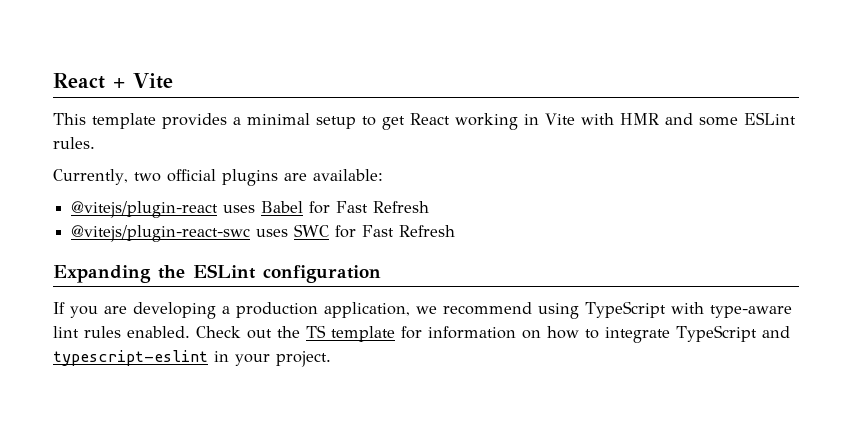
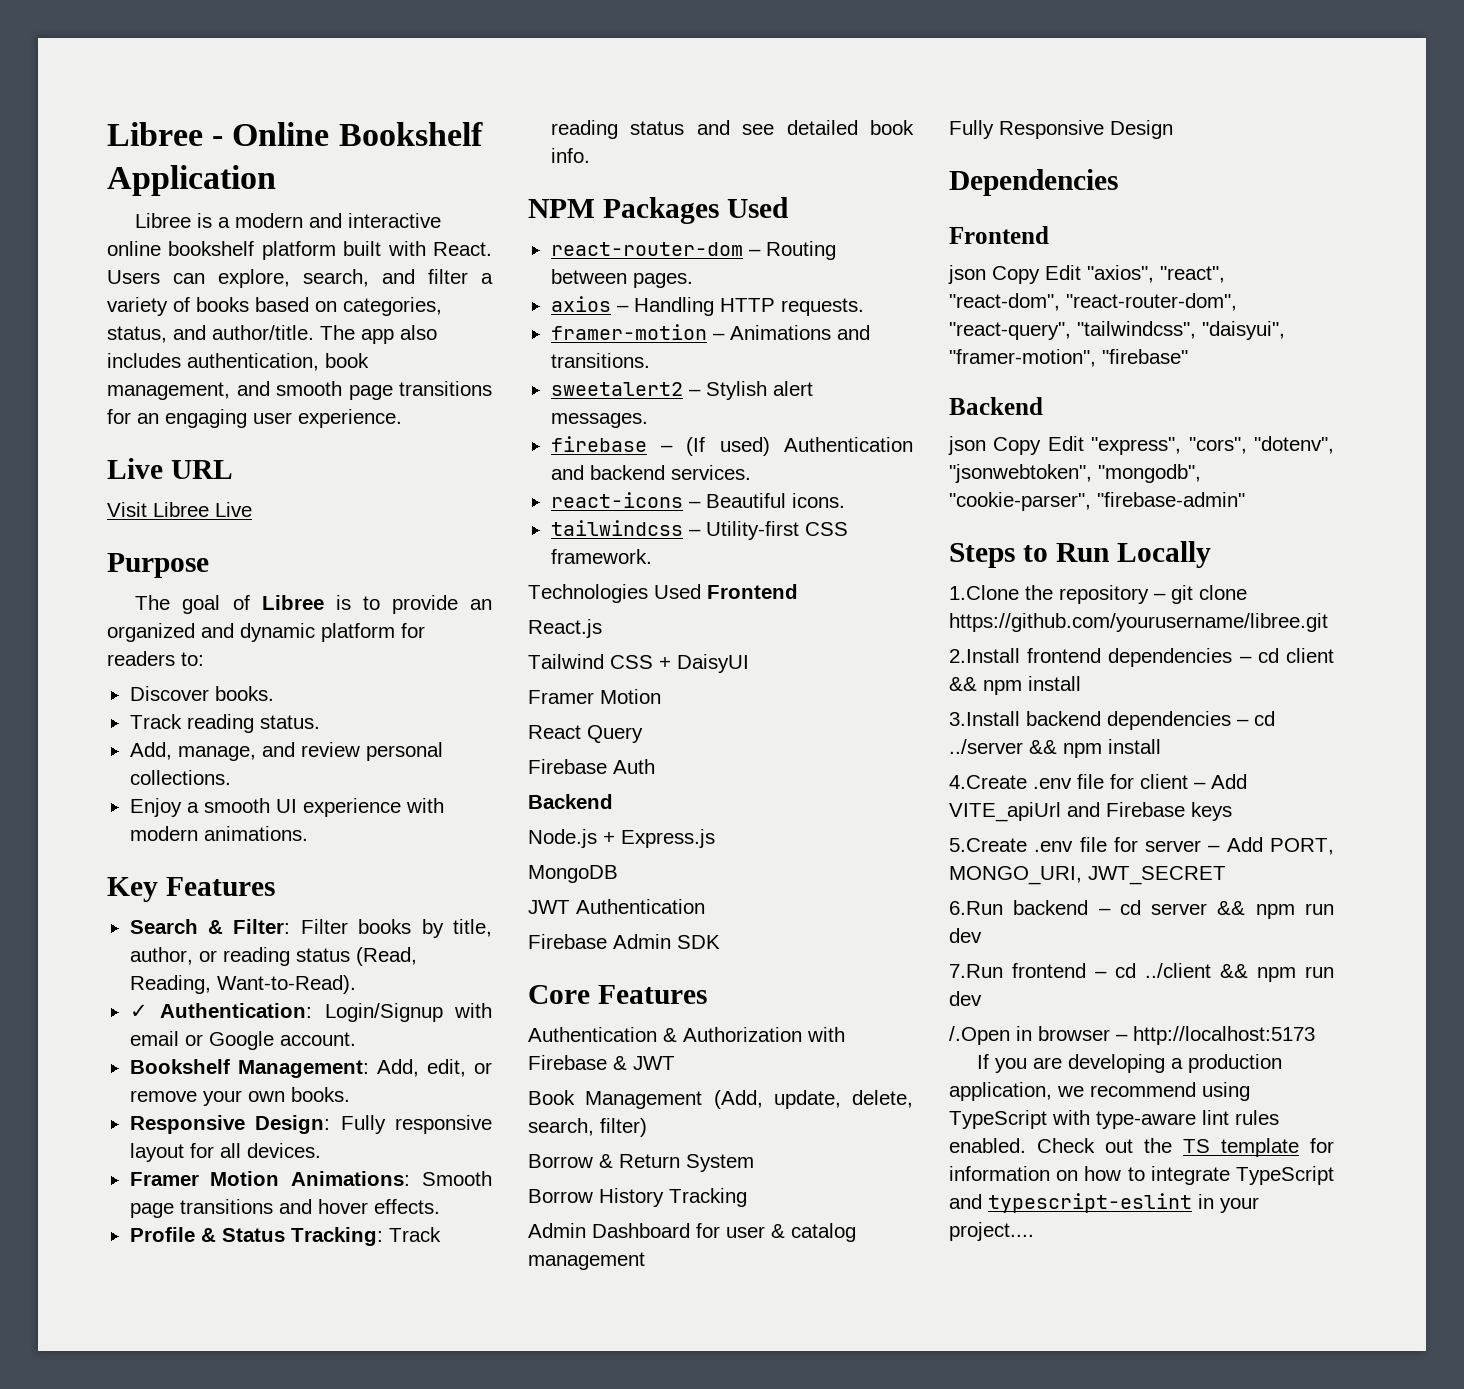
- React + Vite
- This template provides a minimal setup to get React working in Vite with HMR and some ESLint rules.
- Currently, two official plugins are available:
- @vitejs/plugin-react uses Babel for Fast Refresh
- @vitejs/plugin-react-swc uses SWC for Fast Refresh
- Expanding the ESLint configuration
+ Libree - Online Bookshelf Application
+ Libree is a modern and interactive online bookshelf platform built with React. Users can explore, search, and filter a variety of books based on categories, status, and author/title. The app also includes authentication, book management, and smooth page transitions for an engaging user experience.
+ Live URL
+ Visit Libree Live
+ Purpose
+ The goal of Libree is to provide an organized and dynamic platform for readers to:
+ Discover books.
+ Track reading status.
+ Add, manage, and review personal collections.
+ Enjoy a smooth UI experience with modern animations.
+ Key Features
+ Search & Filter: Filter books by title, author, or reading status (Read, Reading, Want-to-Read).
+ ✓ Authentication: Login/Signup with email or Google account.
+ Bookshelf Management: Add, edit, or remove your own books.
+ Responsive Design: Fully responsive layout for all devices.
+ Framer Motion Animations: Smooth page transitions and hover effects.
+ Profile & Status Tracking: Track reading status and see detailed book info.
+ NPM Packages Used
+ react-router-dom – Routing between pages.
+ axios – Handling HTTP requests.
+ framer-motion – Animations and transitions.
+ sweetalert2 – Stylish alert messages.
+ firebase – (If used) Authentication and backend services.
+ react-icons – Beautiful icons.
+ tailwindcss – Utility-first CSS framework.
+ Technologies Used Frontend
+ React.js
+ Tailwind CSS + DaisyUI
+ Framer Motion
+ React Query
+ Firebase Auth
+ Backend
+ Node.js + Express.js
+ MongoDB
+ JWT Authentication
+ Firebase Admin SDK
+ Core Features
+ Authentication & Authorization with Firebase & JWT
+ Book Management (Add, update, delete, search, filter)
+ Borrow & Return System
+ Borrow History Tracking
+ Admin Dashboard for user & catalog management
+ Fully Responsive Design
+ Dependencies
+ Frontend
+ json Copy Edit "axios", "react", "react-dom", "react-router-dom", "react-query", "tailwindcss", "daisyui", "framer-motion", "firebase"
+ Backend
+ json Copy Edit "express", "cors", "dotenv", "jsonwebtoken", "mongodb", "cookie-parser", "firebase-admin"
+ Steps to Run Locally
+ 1.Clone the repository – git clone https://github.com/yourusername/libree.git
+ 2.Install frontend dependencies – cd client && npm install
+ 3.Install backend dependencies – cd ../server && npm install
+ 4.Create .env file for client – Add VITE_apiUrl and Firebase keys
+ 5.Create .env file for server – Add PORT, MONGO_URI, JWT_SECRET
+ 6.Run backend – cd server && npm run dev
+ 7.Run frontend – cd ../client && npm run dev
+ /.Open in browser – http://localhost:5173
- Check out the TS template for information on how to integrate TypeScript and typescript-eslint in your project.
+ Check out the TS template for information on how to integrate TypeScript and typescript-eslint in your project....

